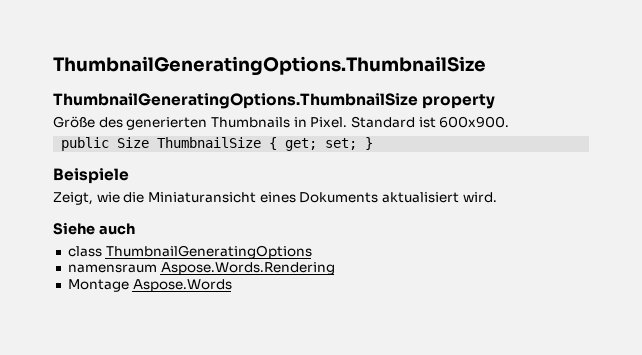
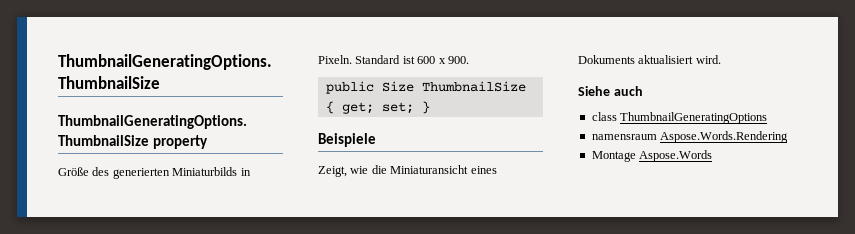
- Größe des generierten Thumbnails in Pixel. Standard ist 600x900.
+ Größe des generierten Miniaturbilds in Pixeln. Standard ist 600 x 900.

